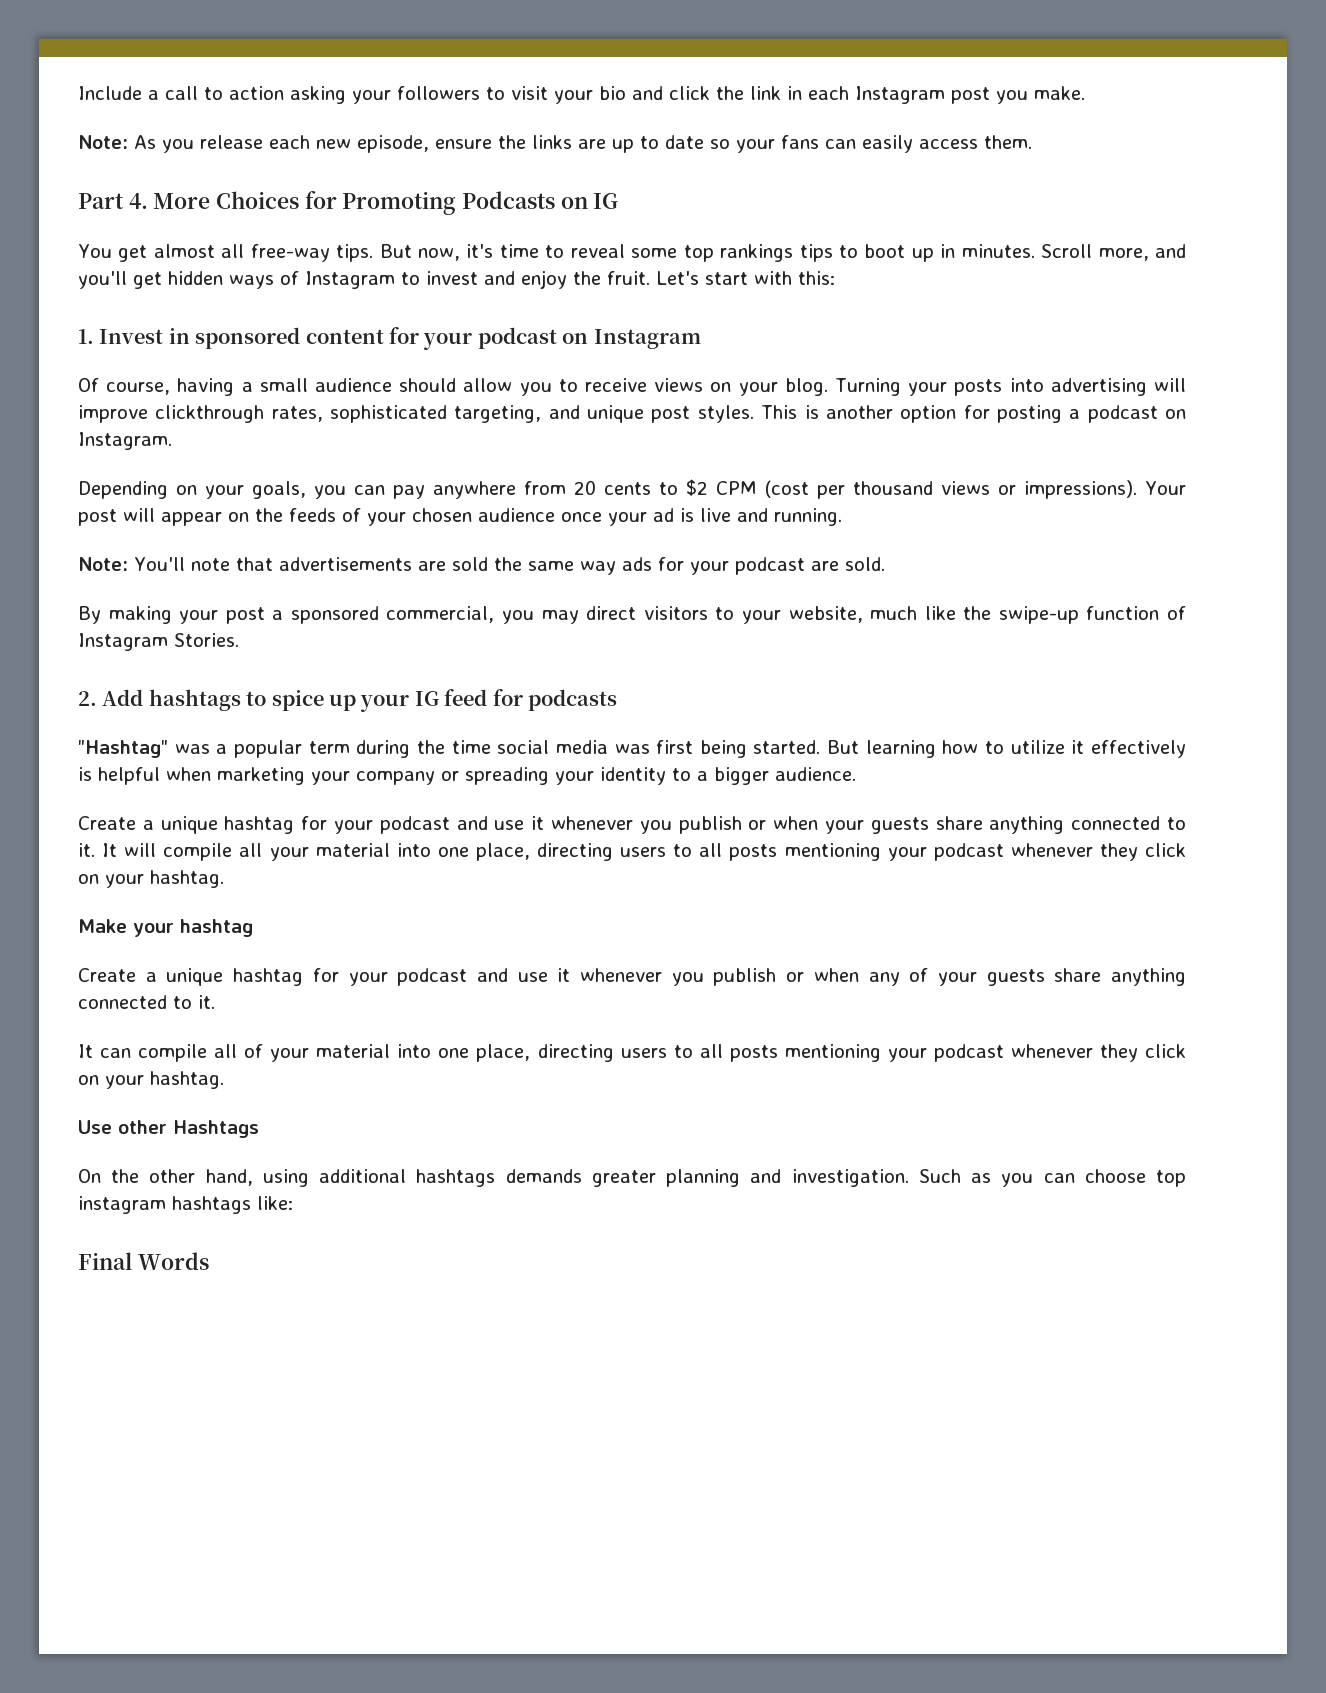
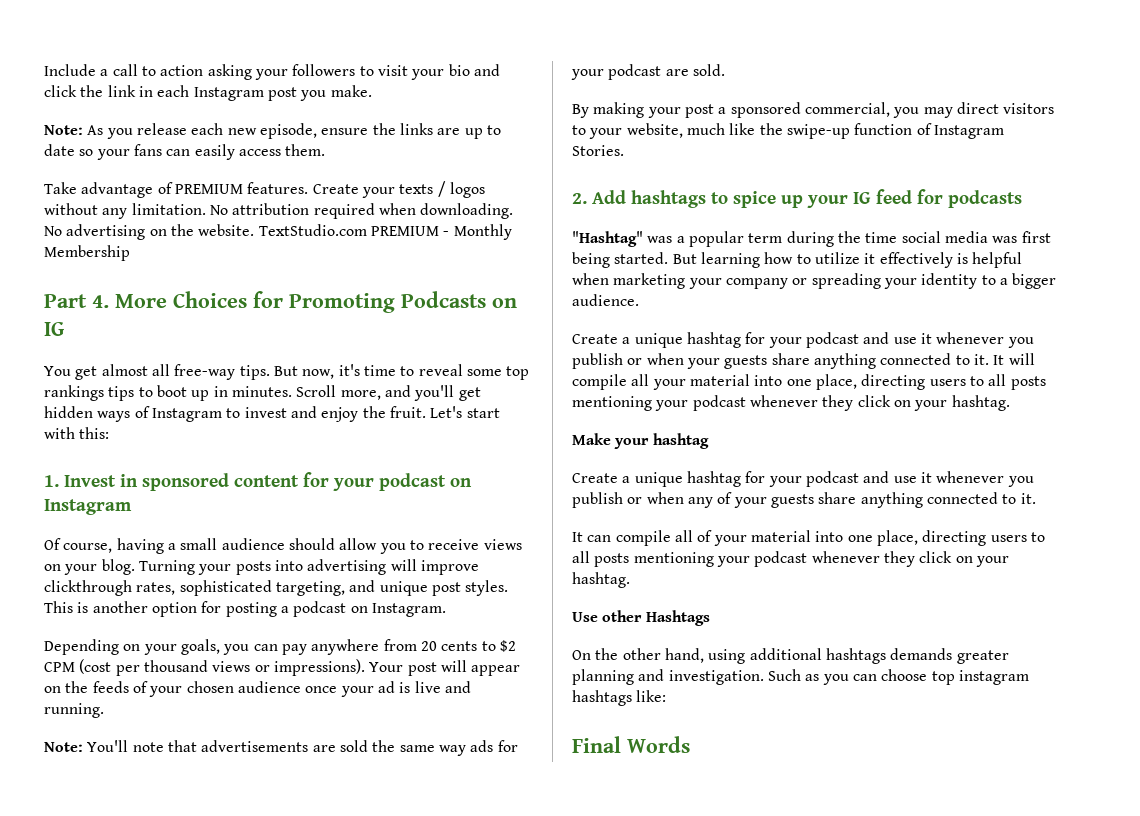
+ Take advantage of PREMIUM features. Create your texts / logos without any limitation. No attribution required when downloading. No advertising on the website. TextStudio.com PREMIUM - Monthly Membership

